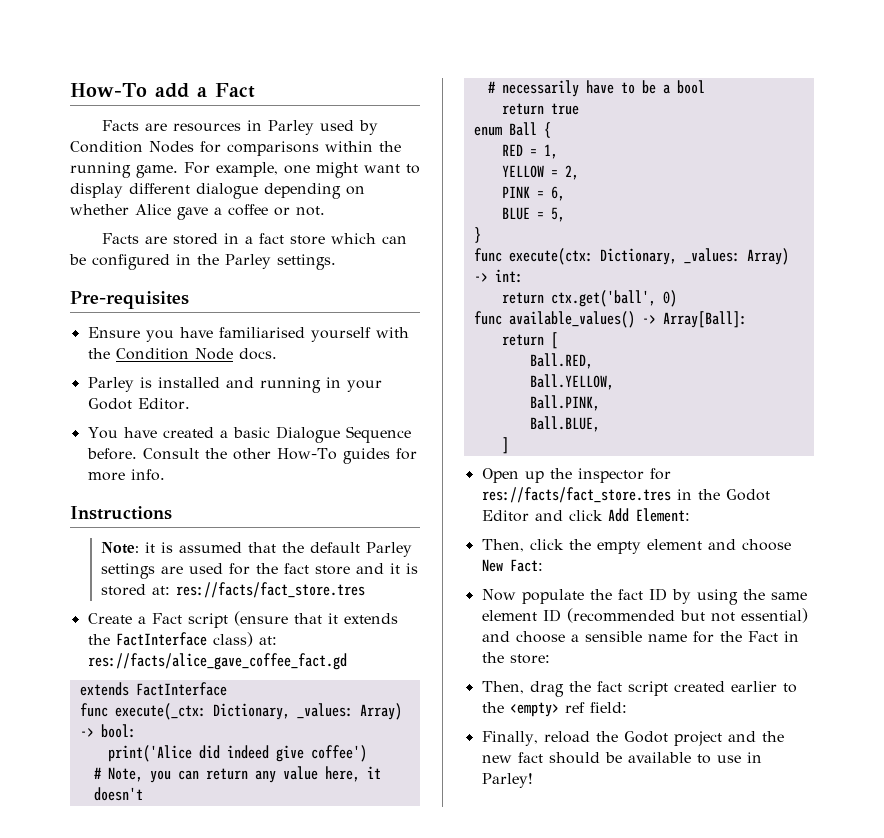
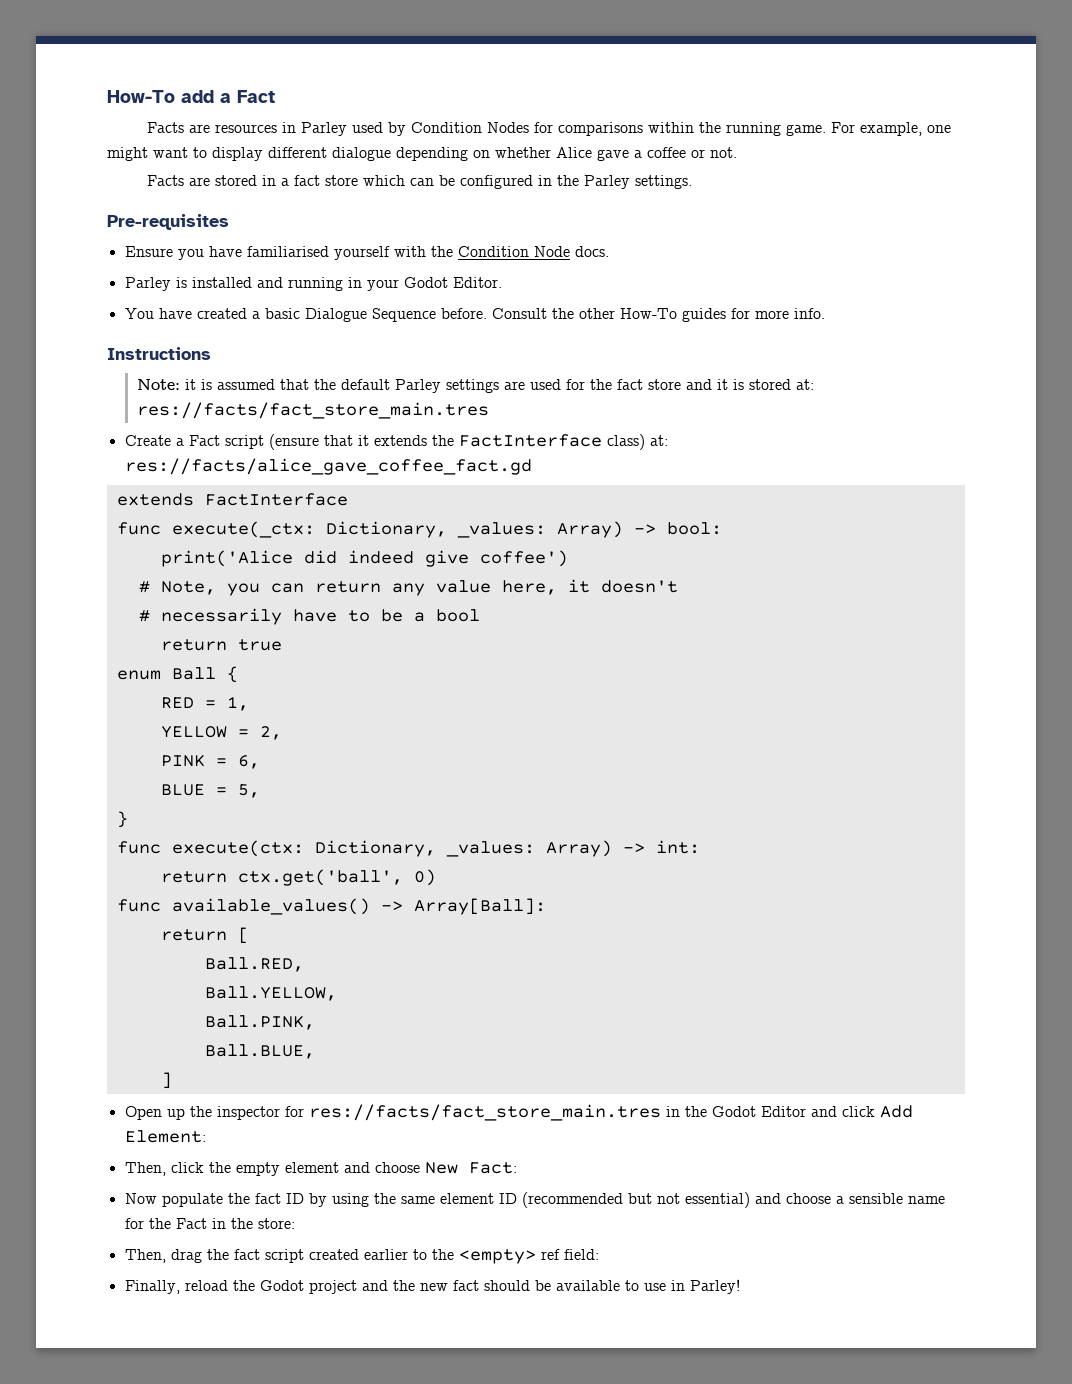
- Note: it is assumed that the default Parley settings are used for the fact store and it is stored at: res://facts/fact_store.tres
+ Note: it is assumed that the default Parley settings are used for the fact store and it is stored at: res://facts/fact_store_main.tres
- Open up the inspector for res://facts/fact_store.tres in the Godot Editor and click Add Element:
+ Open up the inspector for res://facts/fact_store_main.tres in the Godot Editor and click Add Element:

